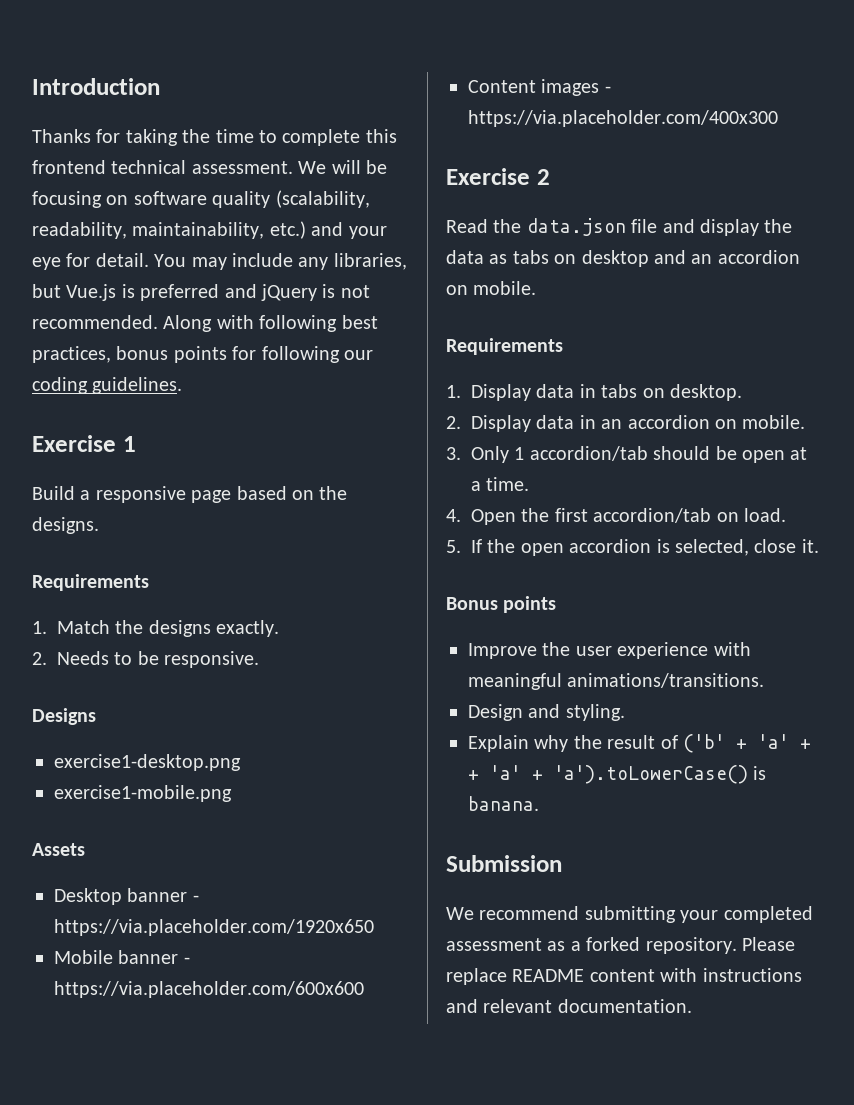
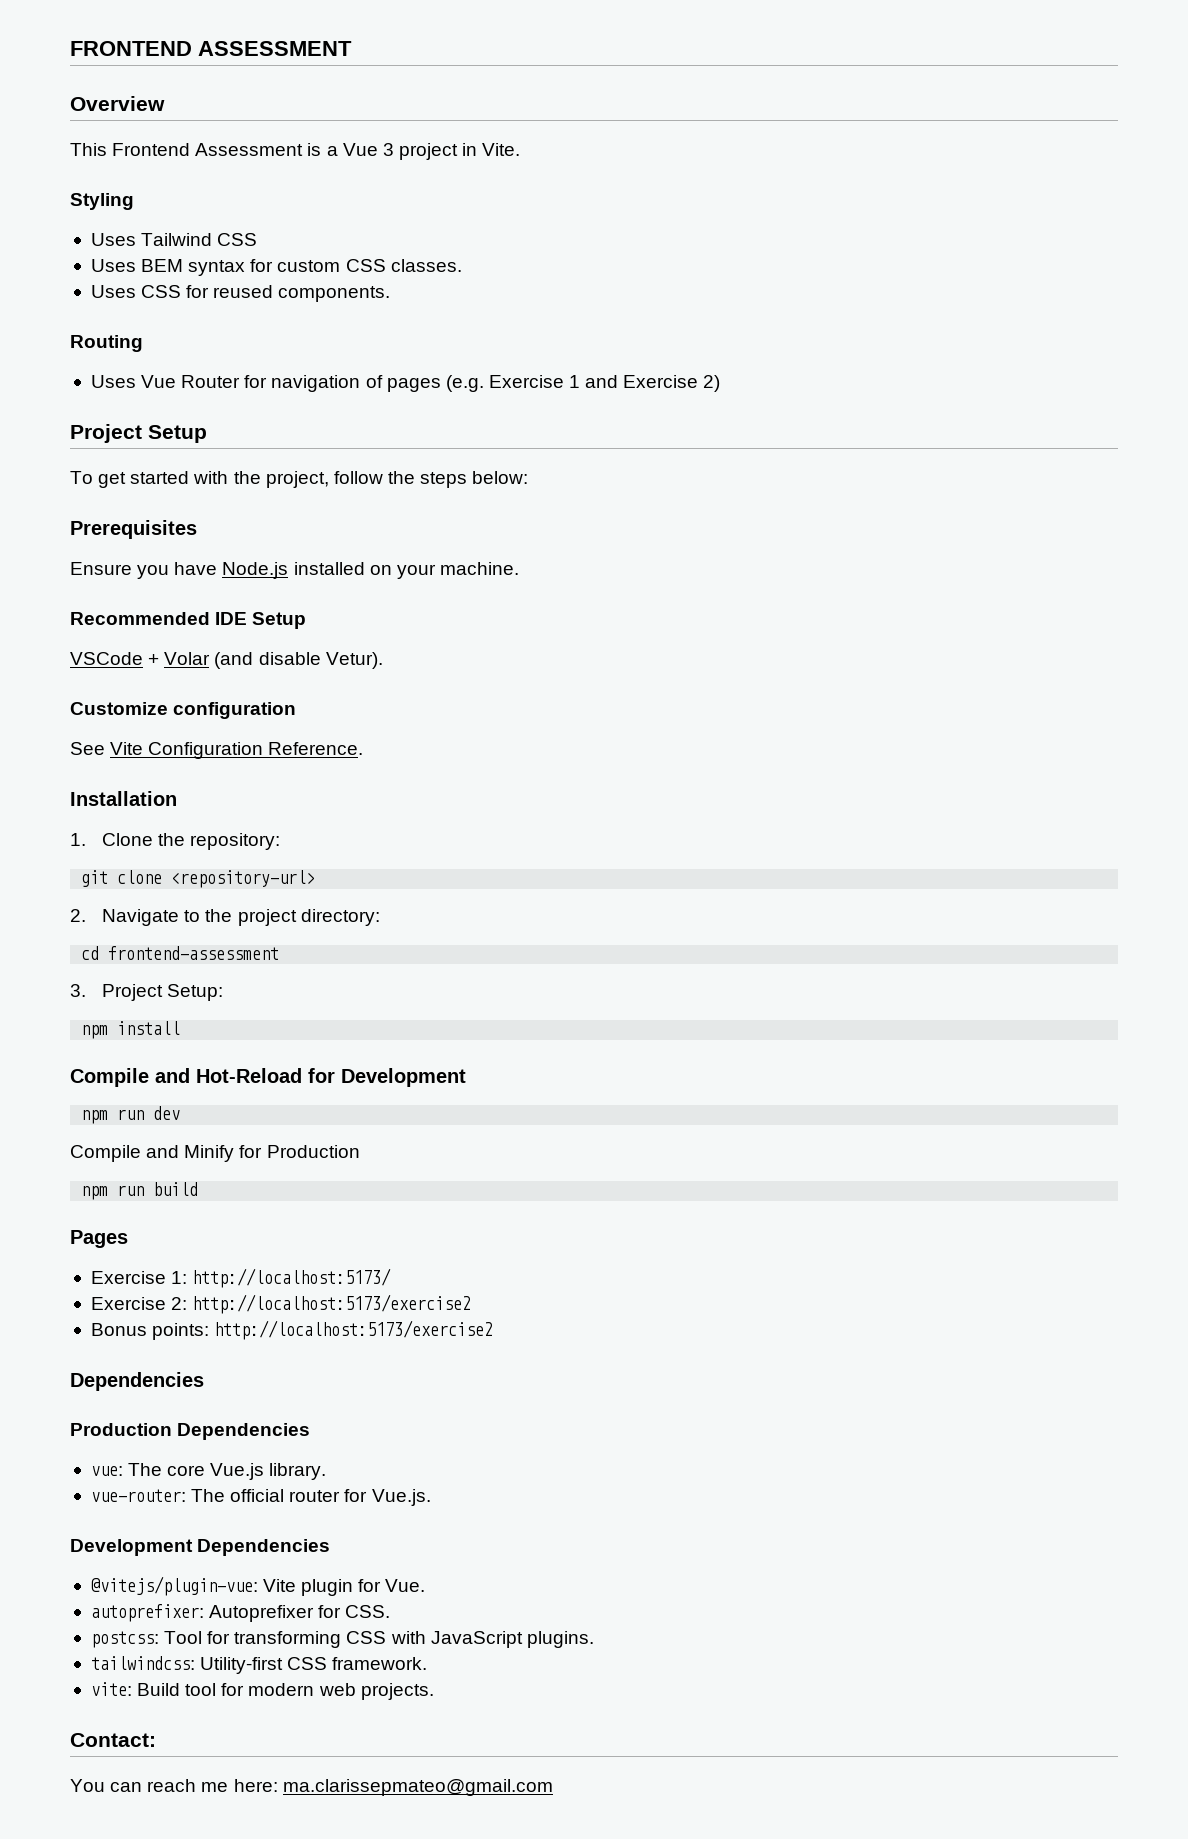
- Introduction
- Thanks for taking the time to complete this frontend technical assessment. We will be focusing on software quality (scalability, readability, maintainability, etc.) and your eye for detail. You may include any libraries, but Vue.js is preferred and jQuery is not recommended. Along with following best practices, bonus points for following our coding guidelines.
- Exercise 1
- Build a responsive page based on the designs.
- Requirements
- 1. Match the designs exactly.
- 2. Needs to be responsive.
- Designs
- exercise1-desktop.png
- exercise1-mobile.png
- Assets
- Desktop banner - https://via.placeholder.com/1920x650
- Mobile banner - https://via.placeholder.com/600x600
- Content images - https://via.placeholder.com/400x300
- Exercise 2
- Read the data.json file and display the data as tabs on desktop and an accordion on mobile.
- Requirements
- 1. Display data in tabs on desktop.
- 2. Display data in an accordion on mobile.
- 3. Only 1 accordion/tab should be open at a time.
- 4. Open the first accordion/tab on load.
- 5. If the open accordion is selected, close it.
- Bonus points
- Improve the user experience with meaningful animations/transitions.
- Design and styling.
- Explain why the result of ('b' + 'a' + + 'a' + 'a').toLowerCase() is banana.
- Submission
- We recommend submitting your completed assessment as a forked repository. Please replace README content with instructions and relevant documentation.
+ FRONTEND ASSESSMENT
+ Overview
+ This Frontend Assessment is a Vue 3 project in Vite.
+ Styling
+ Uses Tailwind CSS
+ Uses BEM syntax for custom CSS classes.
+ Uses CSS for reused components.
+ Routing
+ Uses Vue Router for navigation of pages (e.g. Exercise 1 and Exercise 2)
+ Project Setup
+ To get started with the project, follow the steps below:
+ Prerequisites
+ Ensure you have Node.js installed on your machine.
+ Recommended IDE Setup
+ VSCode + Volar (and disable Vetur).
+ Customize configuration
+ See Vite Configuration Reference.
+ Installation
+ 1. Clone the repository:
+ git clone <repository-url>
+ 2. Navigate to the project directory:
+ cd frontend-assessment
+ 3. Project Setup:
+ npm install
+ Compile and Hot-Reload for Development
+ npm run dev
+ Compile and Minify for Production
+ npm run build
+ Pages
+ Exercise 1: http://localhost:5173/
+ Exercise 2: http://localhost:5173/exercise2
+ Bonus points: http://localhost:5173/exercise2
+ Dependencies
+ Production Dependencies
+ vue: The core Vue.js library.
+ vue-router: The official router for Vue.js.
+ Development Dependencies
+ @vitejs/plugin-vue: Vite plugin for Vue.
+ autoprefixer: Autoprefixer for CSS.
+ postcss: Tool for transforming CSS with JavaScript plugins.
+ tailwindcss: Utility-first CSS framework.
+ vite: Build tool for modern web projects.
+ Contact:
+ You can reach me here: ma.clarissepmateo@gmail.com

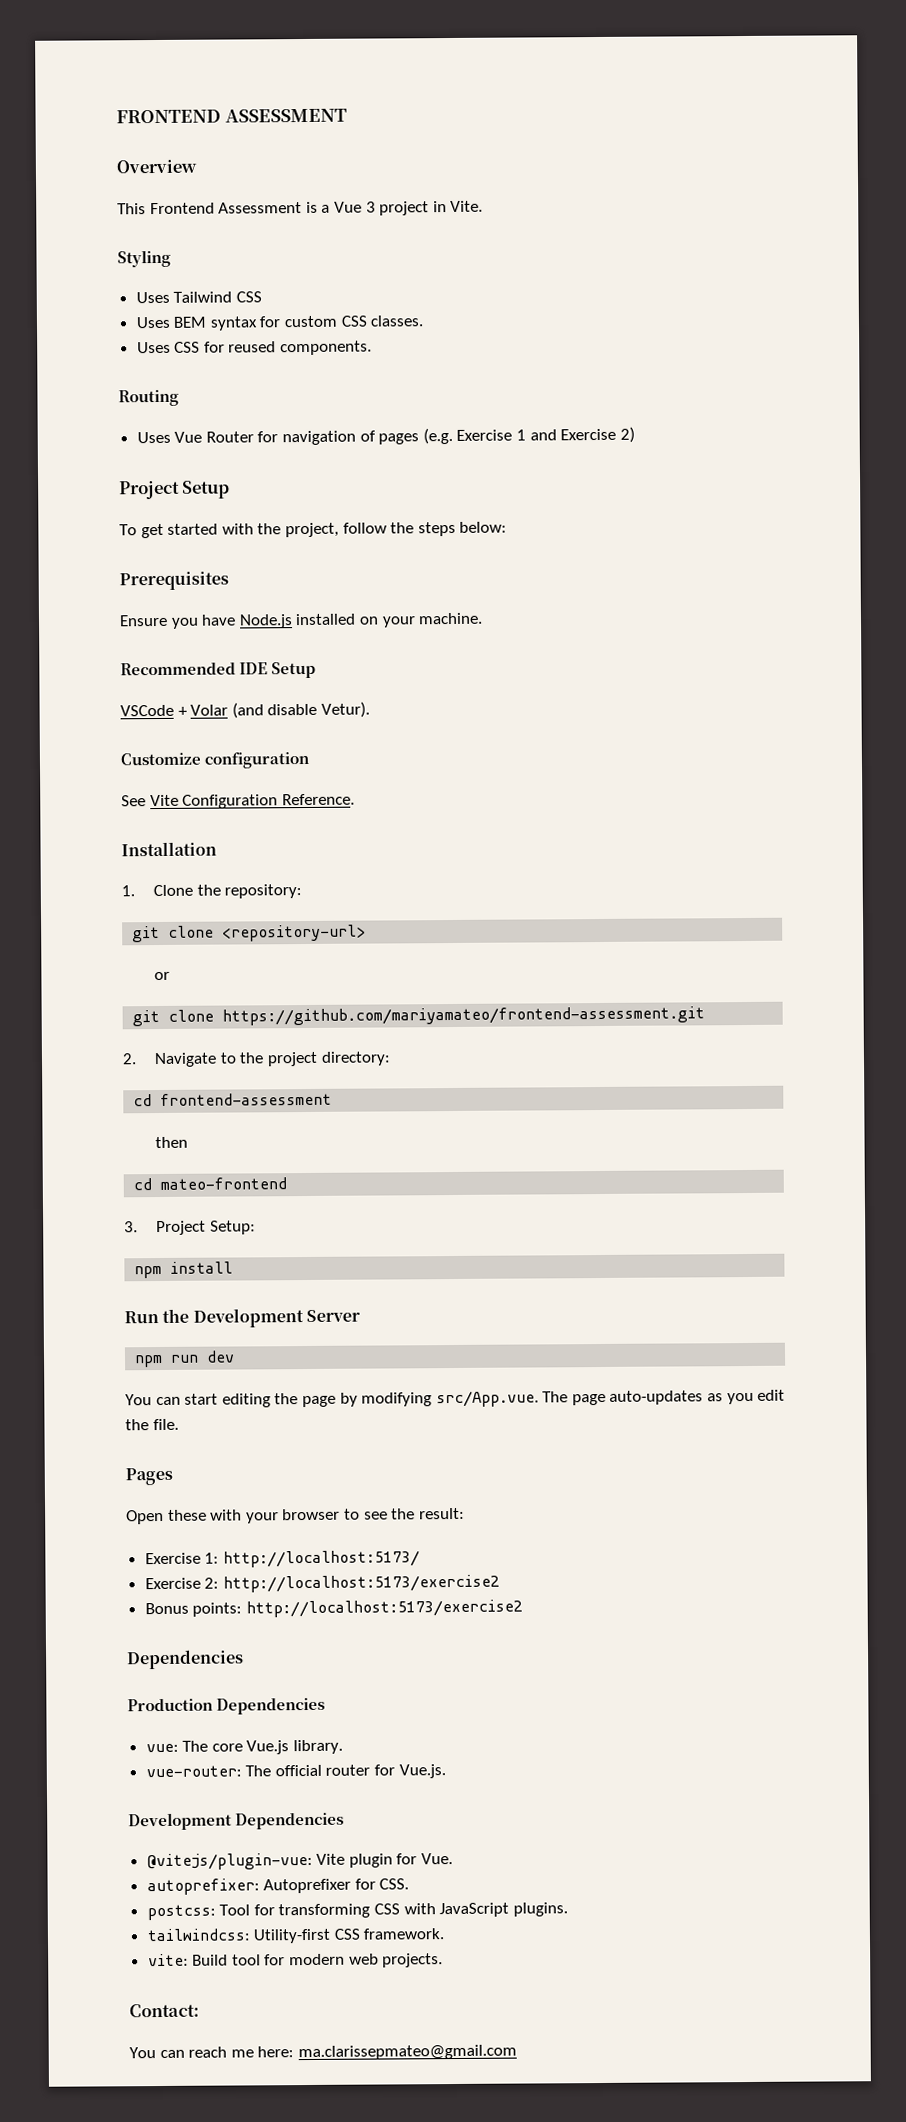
+ or
+ git clone https://github.com/mariyamateo/frontend-assessment.git
+ then
+ cd mateo-frontend
- Compile and Hot-Reload for Development
+ Run the Development Server
- Compile and Minify for Production
- npm run build
+ You can start editing the page by modifying src/App.vue. The page auto-updates as you edit the file.
  Pages
+ Open these with your browser to see the result:

